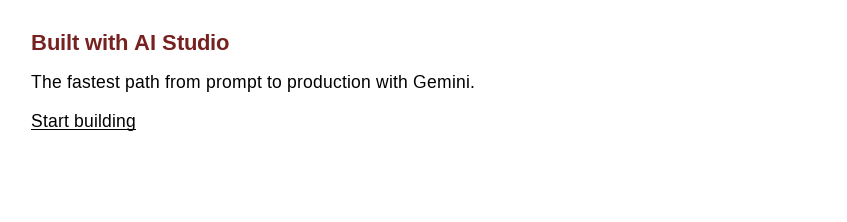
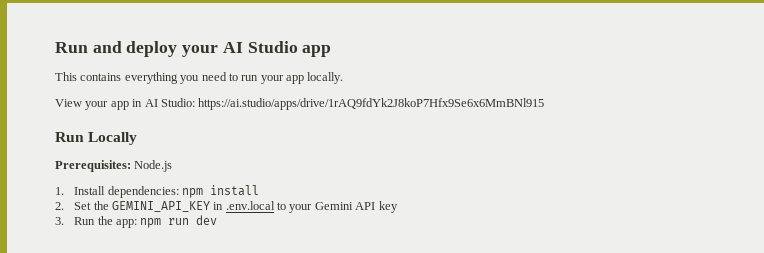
- Built with AI Studio
- The fastest path from prompt to production with Gemini.
- Start building
+ Run and deploy your AI Studio app
+ This contains everything you need to run your app locally.
+ View your app in AI Studio: https://ai.studio/apps/drive/1rAQ9fdYk2J8koP7Hfx9Se6x6MmBNl915
+ Run Locally
+ Prerequisites: Node.js
+ 1. Install dependencies: npm install
+ 2. Set the GEMINI_API_KEY in .env.local to your Gemini API key
+ 3. Run the app: npm run dev

